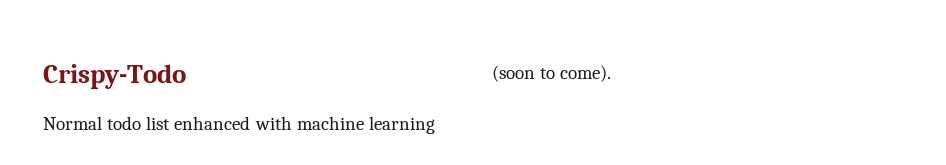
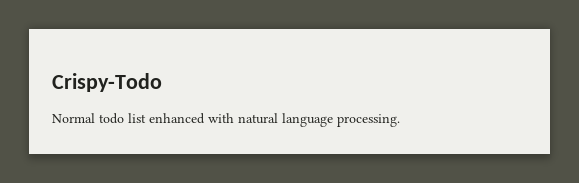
- Normal todo list enhanced with machine learning (soon to come).
+ Normal todo list enhanced with natural language processing.

